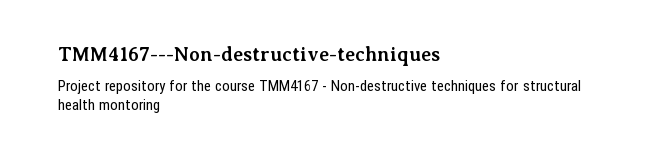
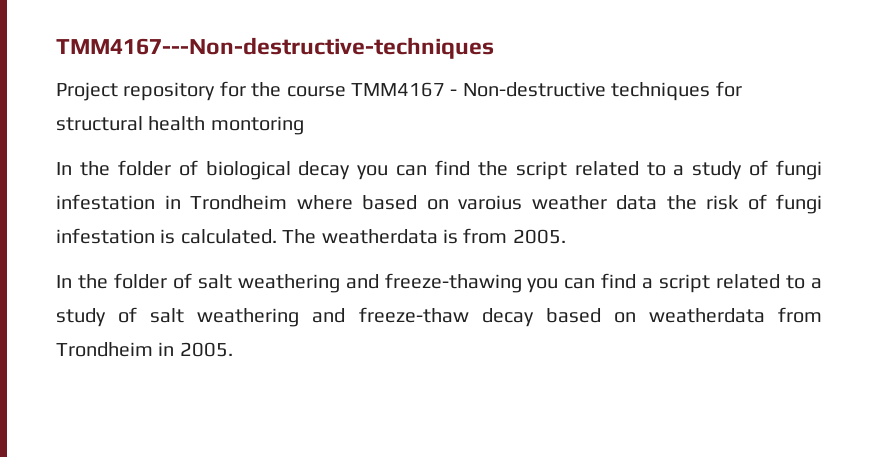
+ In the folder of biological decay you can find the script related to a study of fungi infestation in Trondheim where based on varoius weather data the risk of fungi infestation is calculated. The weatherdata is from 2005.
+ In the folder of salt weathering and freeze-thawing you can find a script related to a study of salt weathering and freeze-thaw decay based on weatherdata from Trondheim in 2005.

